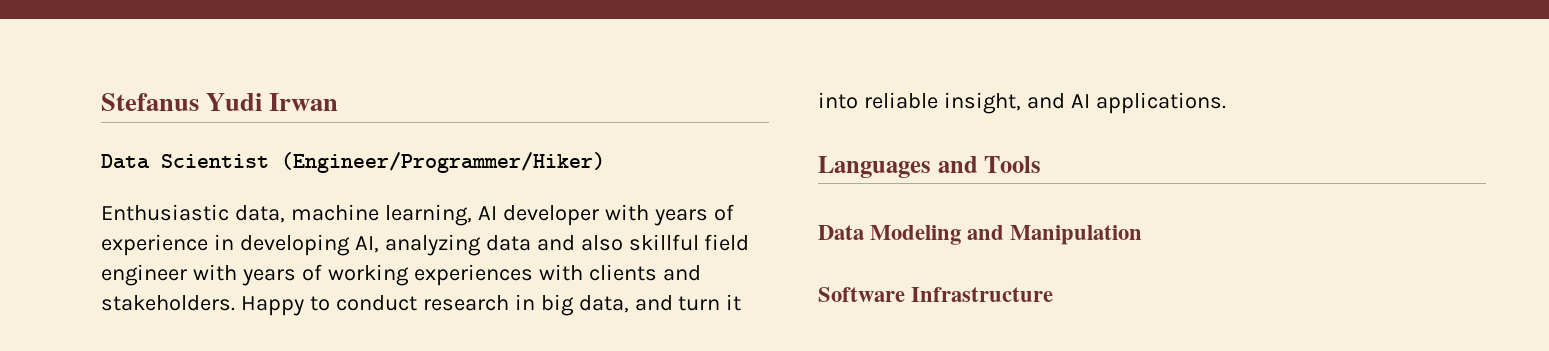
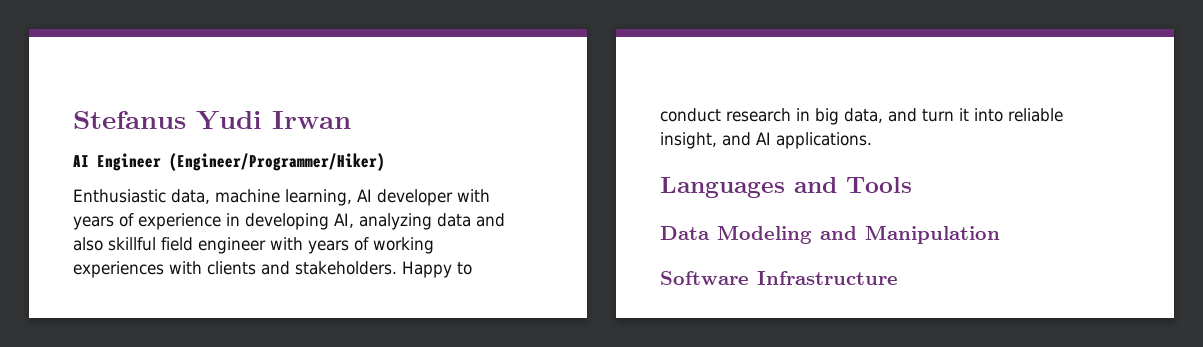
- Data Scientist (Engineer/Programmer/Hiker)
+ AI Engineer (Engineer/Programmer/Hiker)

